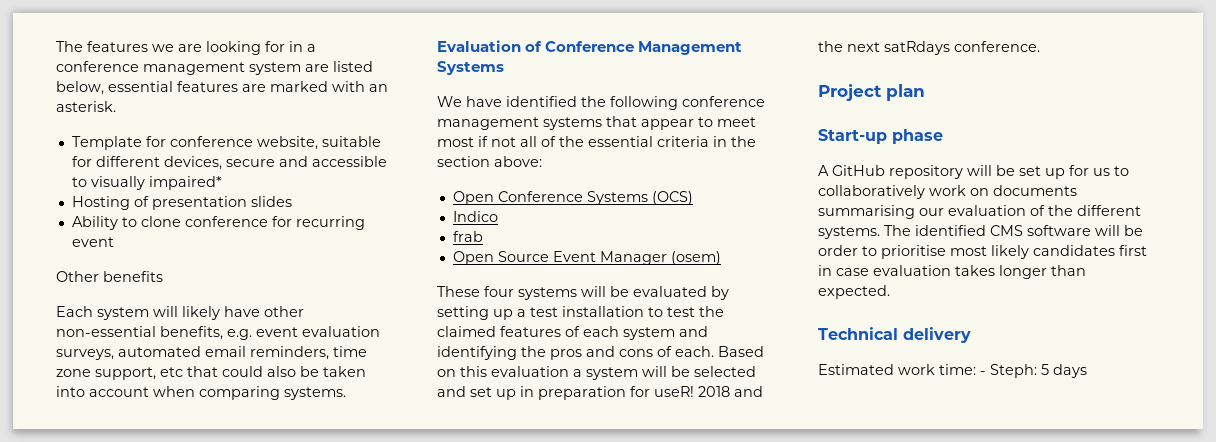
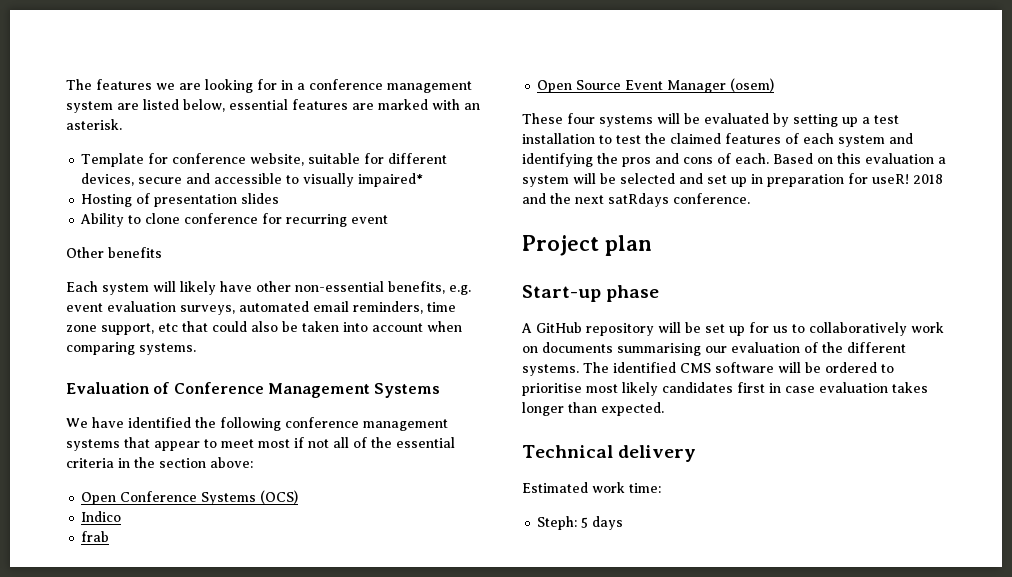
- The identified CMS software will be order to prioritise most likely candidates first in case evaluation takes longer than expected.
+ The identified CMS software will be ordered to prioritise most likely candidates first in case evaluation takes longer than expected.
- Estimated work time: - Steph: 5 days
+ Estimated work time:
+ Steph: 5 days

